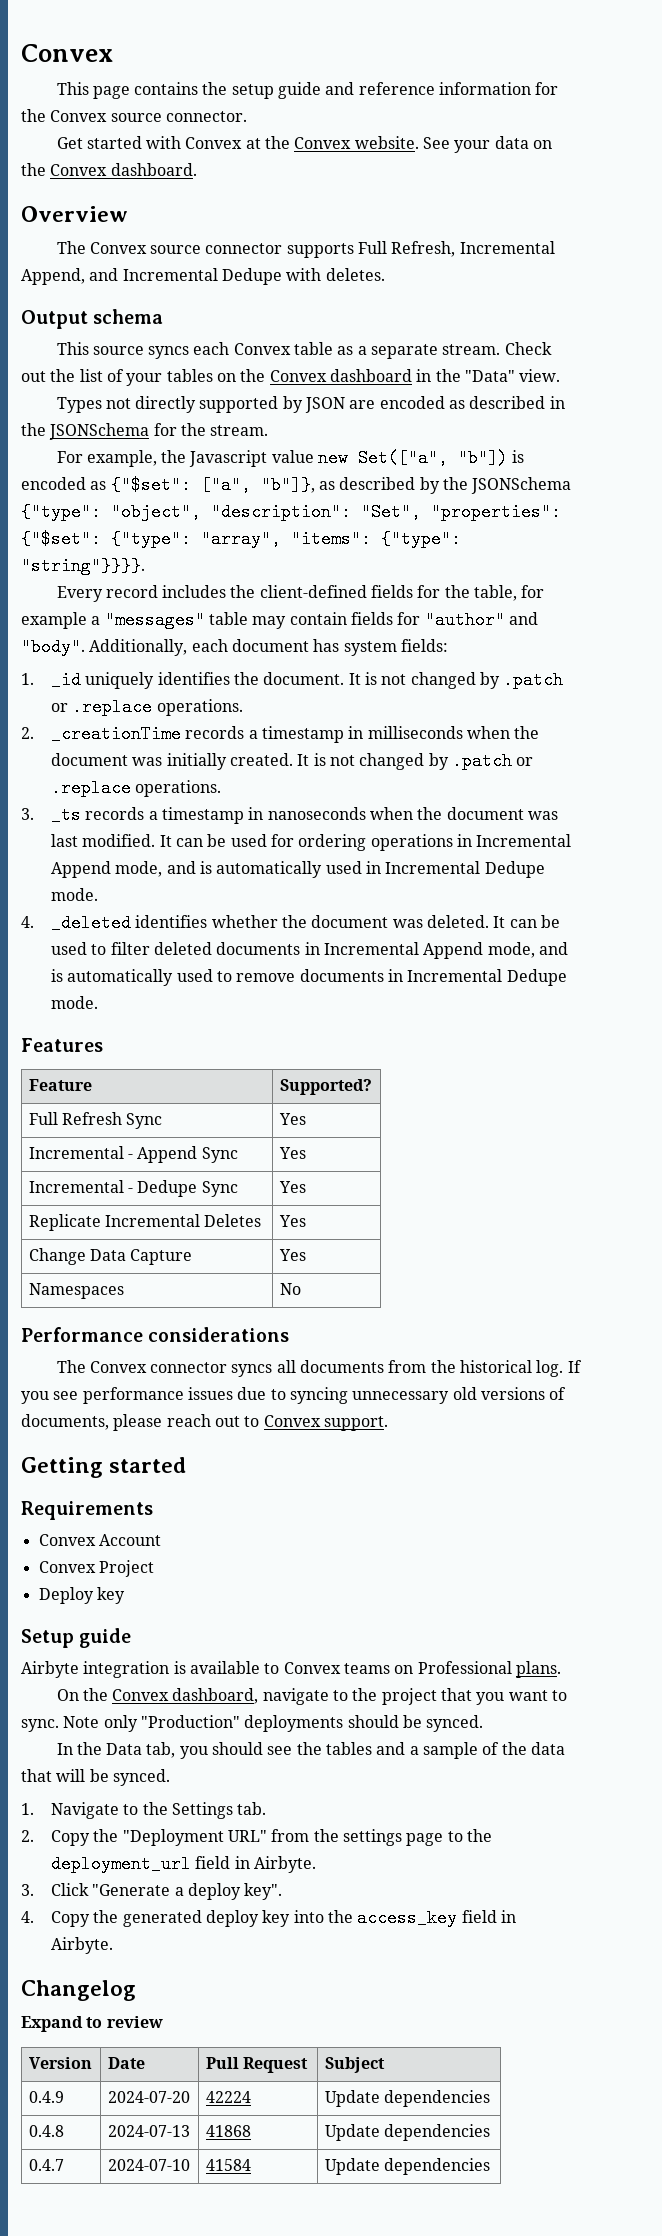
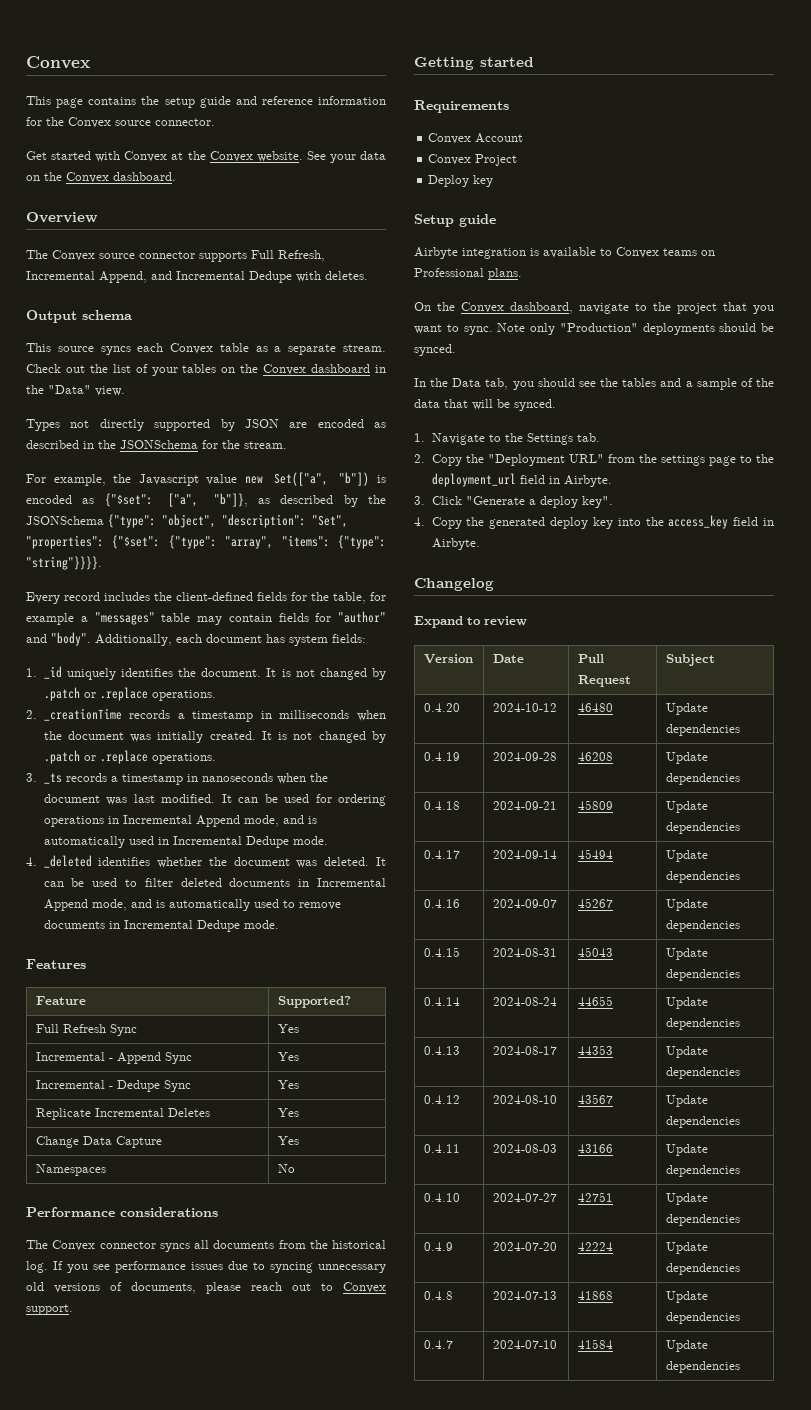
+ 0.4.20 | 2024-10-12 | 46480 | Update dependencies
+ 0.4.19 | 2024-09-28 | 46208 | Update dependencies
+ 0.4.18 | 2024-09-21 | 45809 | Update dependencies
+ 0.4.17 | 2024-09-14 | 45494 | Update dependencies
+ 0.4.16 | 2024-09-07 | 45267 | Update dependencies
+ 0.4.15 | 2024-08-31 | 45043 | Update dependencies
+ 0.4.14 | 2024-08-24 | 44655 | Update dependencies
+ 0.4.13 | 2024-08-17 | 44353 | Update dependencies
+ 0.4.12 | 2024-08-10 | 43567 | Update dependencies
+ 0.4.11 | 2024-08-03 | 43166 | Update dependencies
+ 0.4.10 | 2024-07-27 | 42751 | Update dependencies

